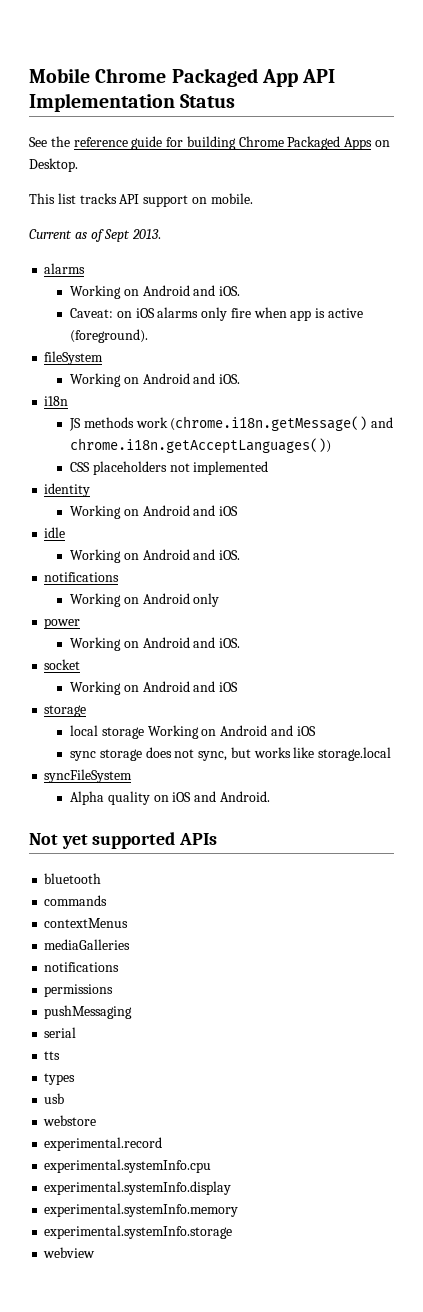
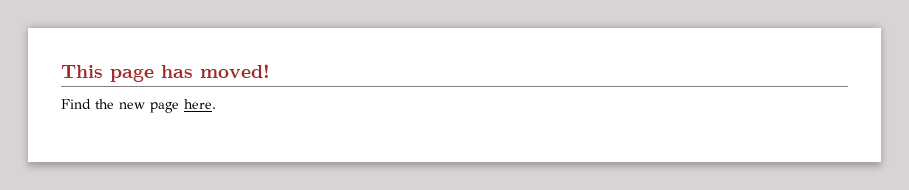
- Mobile Chrome Packaged App API Implementation Status
- See the reference guide for building Chrome Packaged Apps on Desktop.
- This list tracks API support on mobile.
- Current as of Sept 2013.
- alarms
- Working on Android and iOS.
- Caveat: on iOS alarms only fire when app is active (foreground).
- fileSystem
- Working on Android and iOS.
- i18n
- JS methods work (chrome.i18n.getMessage() and chrome.i18n.getAcceptLanguages())
- CSS placeholders not implemented
- identity
- Working on Android and iOS
- idle
- Working on Android and iOS.
- notifications
- Working on Android only
- power
- Working on Android and iOS.
- socket
- Working on Android and iOS
- storage
- local storage Working on Android and iOS
- sync storage does not sync, but works like storage.local
- syncFileSystem
- Alpha quality on iOS and Android.
- Not yet supported APIs
- bluetooth
- commands
- contextMenus
- mediaGalleries
- notifications
- permissions
- pushMessaging
- serial
- tts
- types
- usb
- webstore
- experimental.record
- experimental.systemInfo.cpu
- experimental.systemInfo.display
- experimental.systemInfo.memory
- experimental.systemInfo.storage
- webview
+ This page has moved!
+ Find the new page here.

